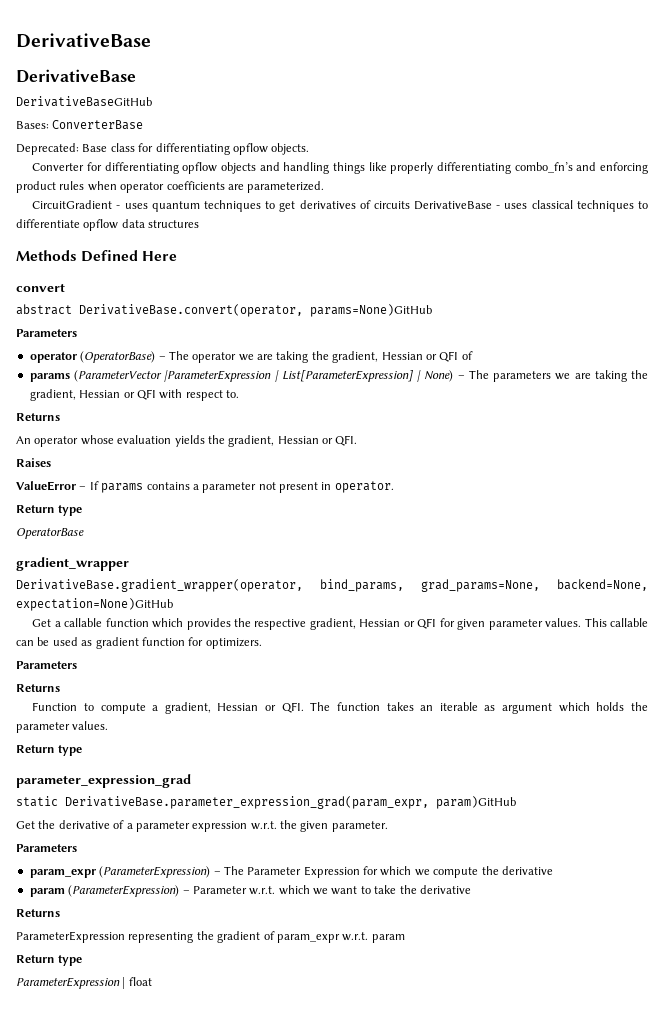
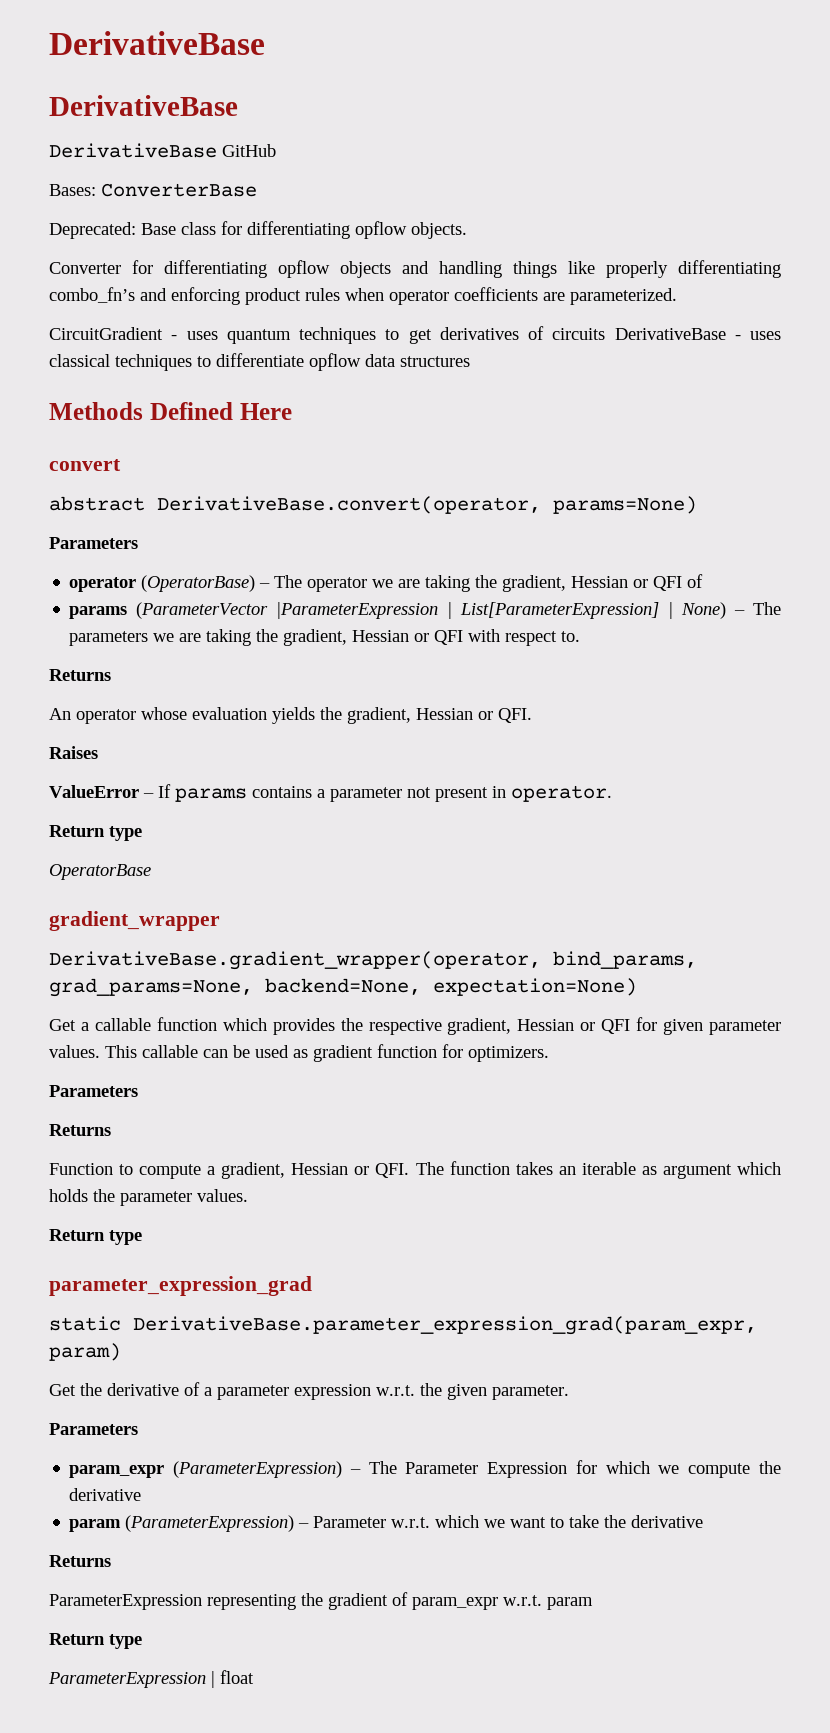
- DerivativeBaseGitHub
+ DerivativeBase GitHub
- abstract DerivativeBase.convert(operator, params=None)GitHub
+ abstract DerivativeBase.convert(operator, params=None)
- DerivativeBase.gradient_wrapper(operator, bind_params, grad_params=None, backend=None, expectation=None)GitHub
+ DerivativeBase.gradient_wrapper(operator, bind_params, grad_params=None, backend=None, expectation=None)
- static DerivativeBase.parameter_expression_grad(param_expr, param)GitHub
+ static DerivativeBase.parameter_expression_grad(param_expr, param)

